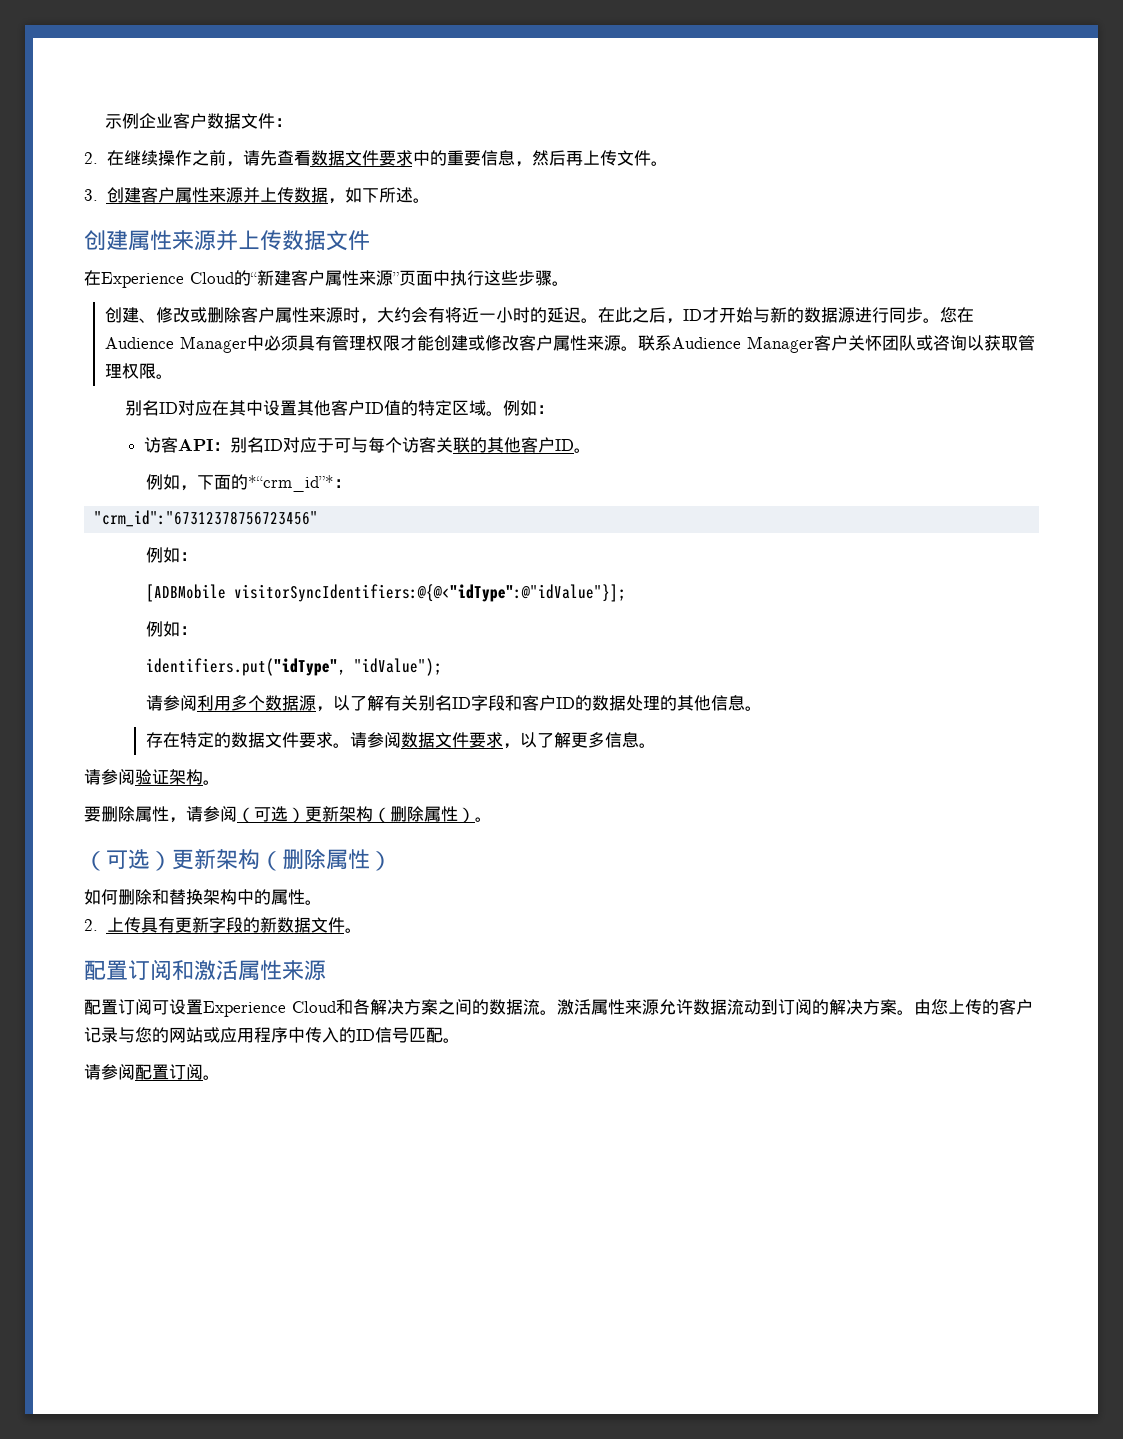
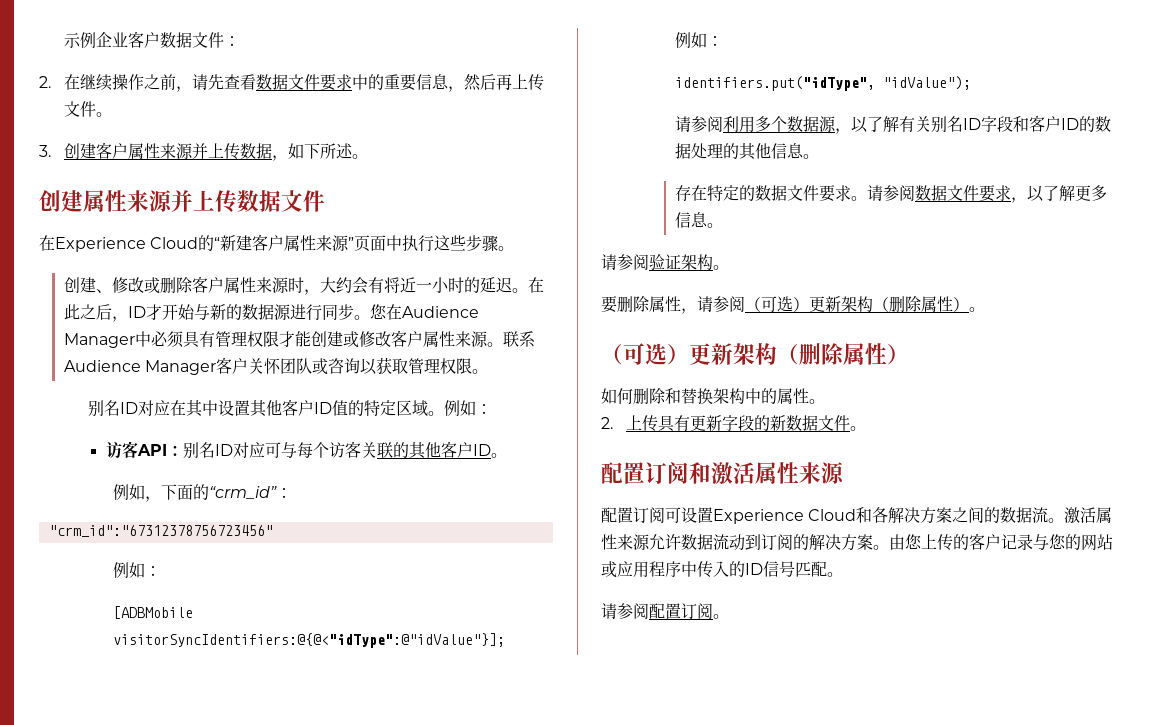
- 访客API：别名ID对应于可与每个访客关联的其他客户ID。
+ 访客API：别名ID对应可与每个访客关联的其他客户ID。
- 例如，下面的*“crm_id”*：
+ 例如，下面的“crm_id”：

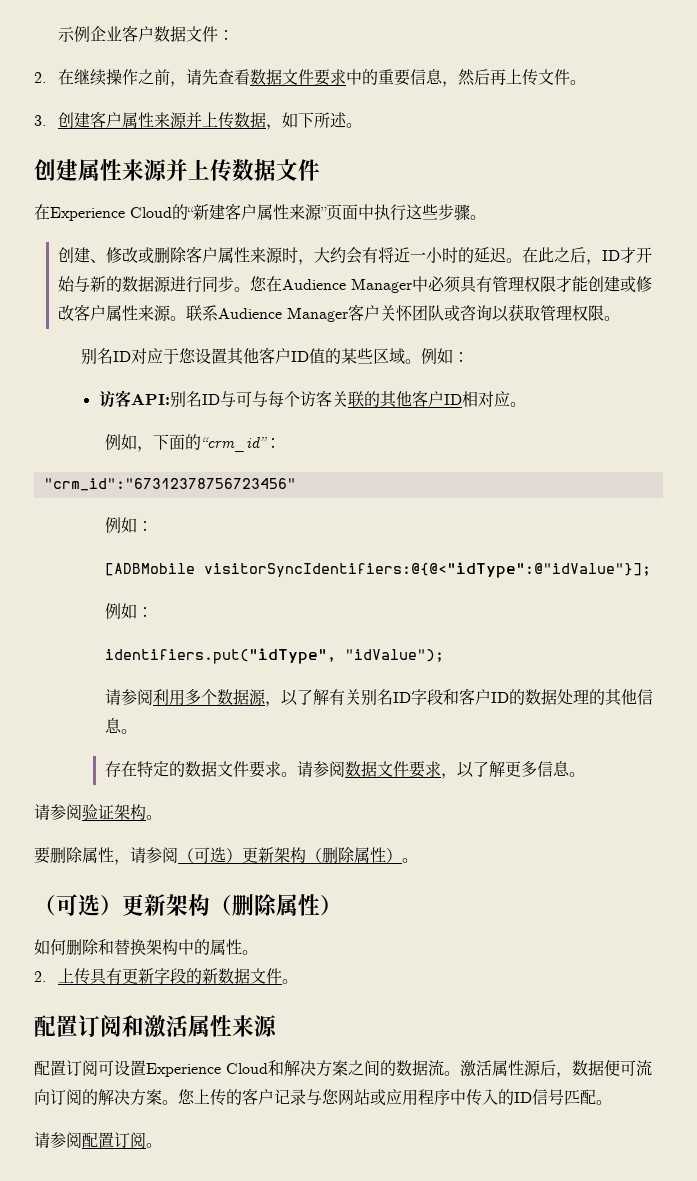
- 别名ID对应在其中设置其他客户ID值的特定区域。
+ 别名ID对应于您设置其他客户ID值的某些区域。
- 访客API：别名ID对应可与每个访客关联的其他客户ID。
+ 访客API:别名ID与可与每个访客关联的其他客户ID相对应。
- 配置订阅可设置Experience Cloud和各解决方案之间的数据流。
+ 配置订阅可设置Experience Cloud和解决方案之间的数据流。
- 激活属性来源允许数据流动到订阅的解决方案。
+ 激活属性源后，数据便可流向订阅的解决方案。
- 由您上传的客户记录与您的网站或应用程序中传入的ID信号匹配。
+ 您上传的客户记录与您网站或应用程序中传入的ID信号匹配。

